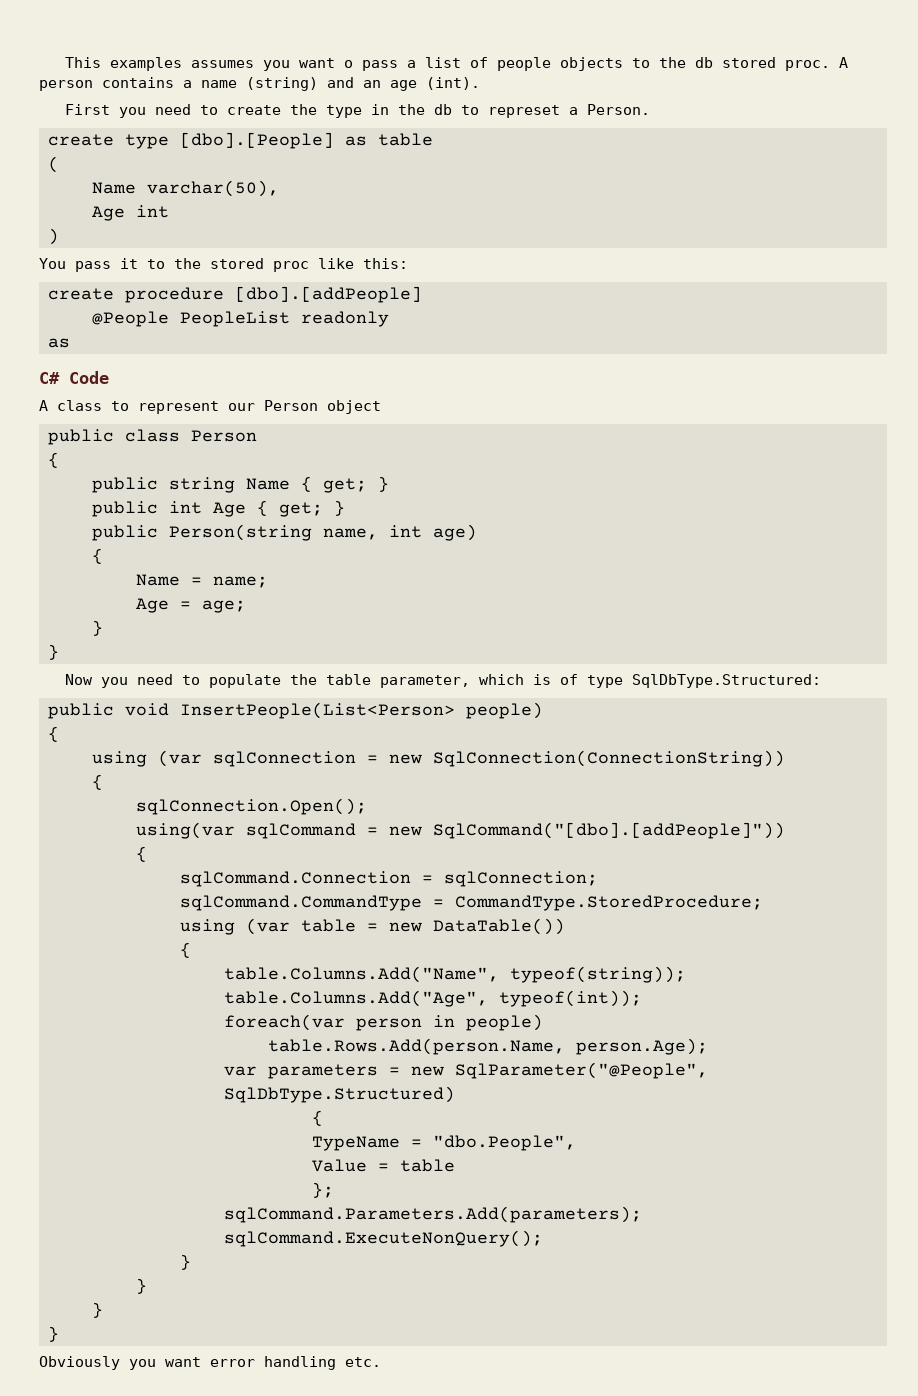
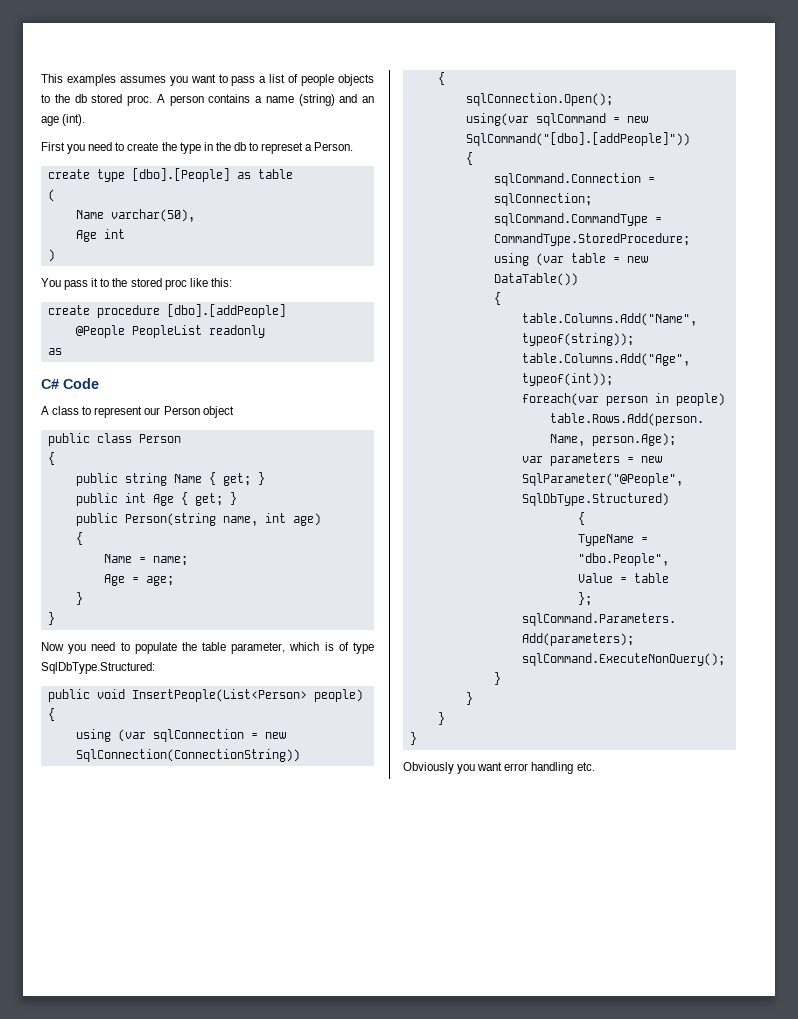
- This examples assumes you want o pass a list of people objects to the db stored proc.
+ This examples assumes you want to pass a list of people objects to the db stored proc.

